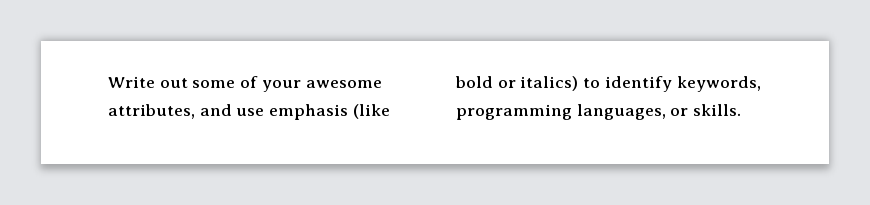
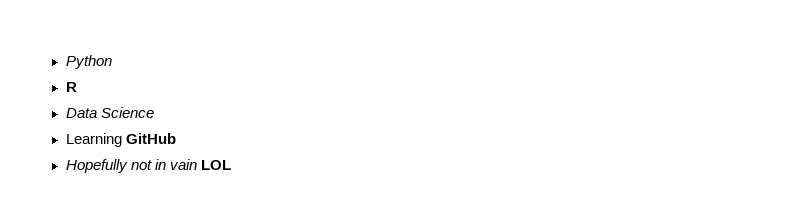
- Write out some of your awesome attributes, and use emphasis (like bold or italics) to identify keywords, programming languages, or skills.
+ Python
+ R
+ Data Science
+ Learning GitHub
+ Hopefully not in vain LOL

